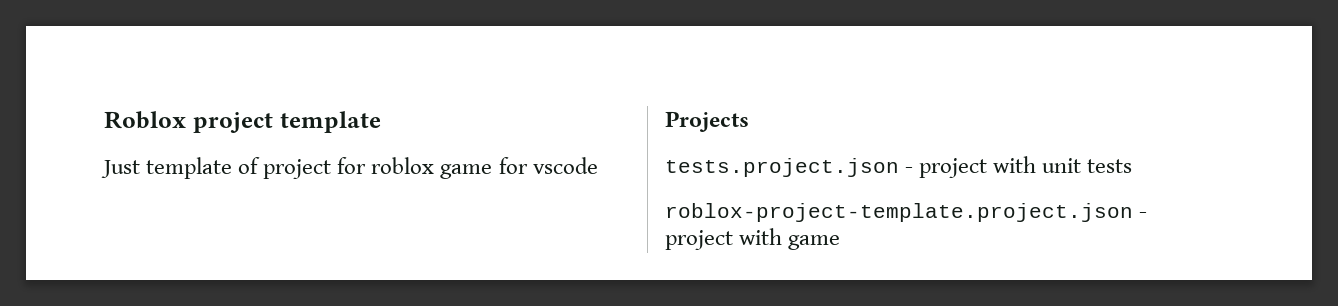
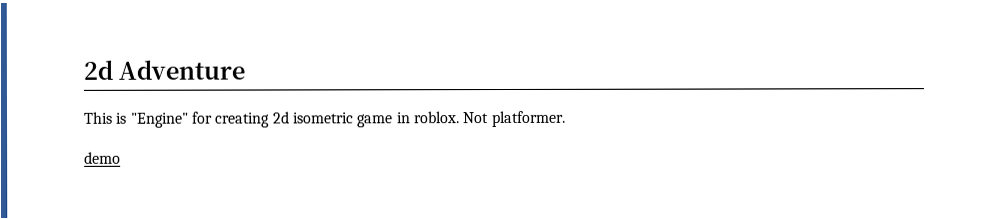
- Roblox project template
- Just template of project for roblox game for vscode
- Projects
- tests.project.json - project with unit tests
- roblox-project-template.project.json - project with game
+ 2d Adventure
+ This is "Engine" for creating 2d isometric game in roblox. Not platformer.
+ demo

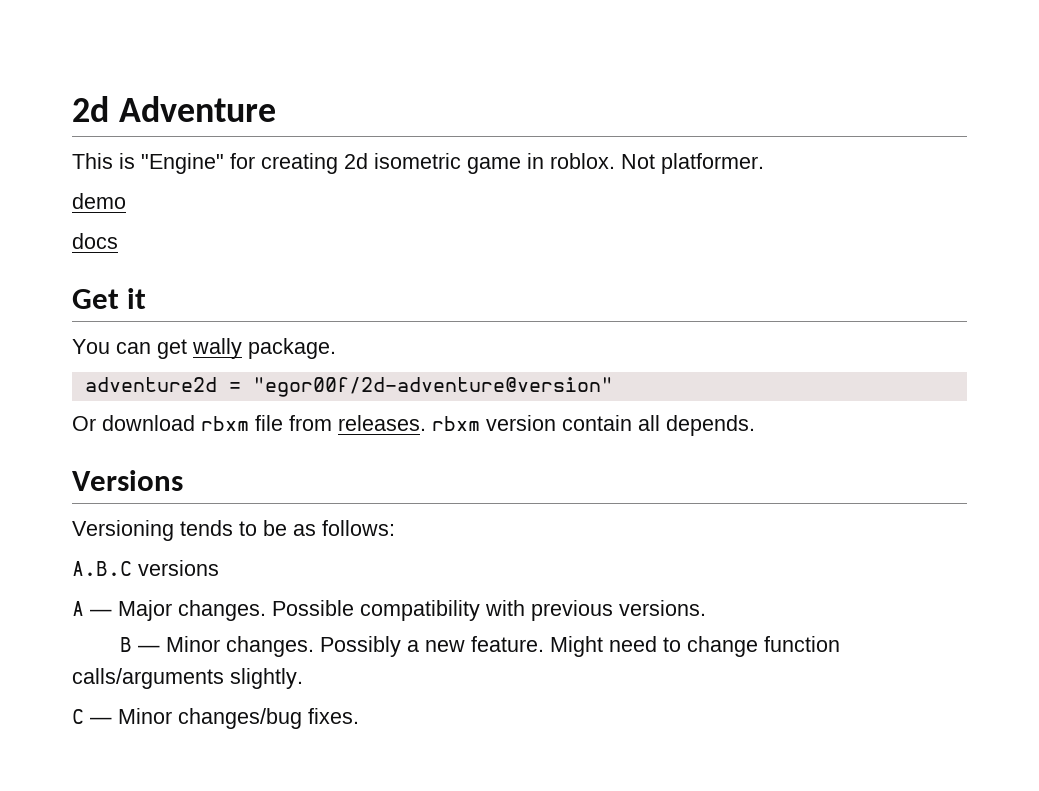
+ docs
+ Get it
+ You can get wally package.
+ adventure2d = "egor00f/2d-adventure@version"
+ Or download rbxm file from releases. rbxm version contain all depends.
+ Versions
+ Versioning tends to be as follows:
+ A.B.C versions
+ A — Major changes. Possible compatibility with previous versions.
+ B — Minor changes. Possibly a new feature. Might need to change function calls/arguments slightly.
+ C — Minor changes/bug fixes.

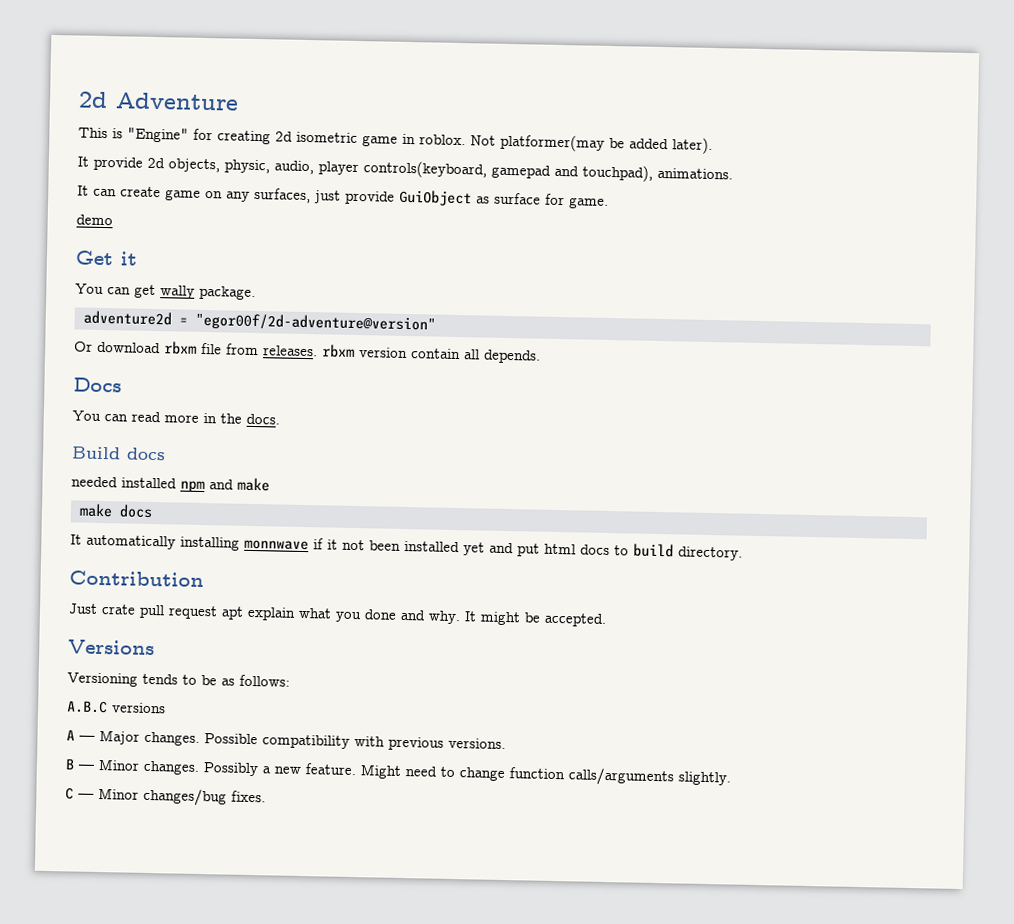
- Not platformer.
+ Not platformer(may be added later).
+ It provide 2d objects, physic, audio, player controls(keyboard, gamepad and touchpad), animations.
+ It can create game on any surfaces, just provide GuiObject as surface for game.
- docs
+ Docs
+ You can read more in the docs.
+ Build docs
+ needed installed npm and make
+ make docs
+ It automatically installing monnwave if it not been installed yet and put html docs to build directory.
+ Contribution
+ Just crate pull request apt explain what you done and why. It might be accepted.

